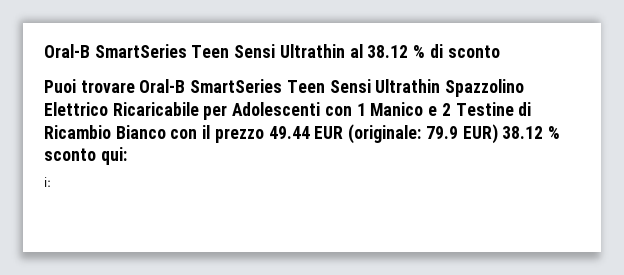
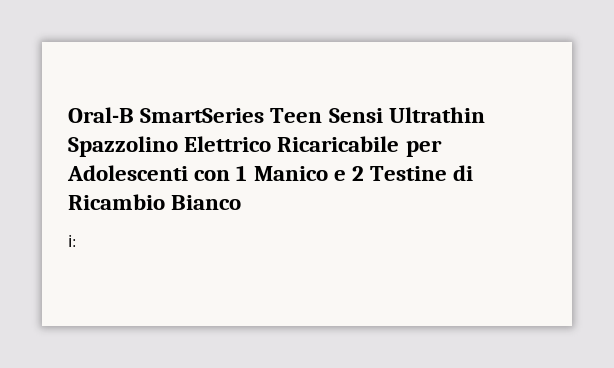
- Oral-B SmartSeries Teen Sensi Ultrathin al 38.12 % di sconto
- Puoi trovare Oral-B SmartSeries Teen Sensi Ultrathin Spazzolino Elettrico Ricaricabile per Adolescenti con 1 Manico e 2 Testine di Ricambio Bianco con il prezzo 49.44 EUR (originale: 79.9 EUR) 38.12 % sconto qui:
+ Oral-B SmartSeries Teen Sensi Ultrathin Spazzolino Elettrico Ricaricabile per Adolescenti con 1 Manico e 2 Testine di Ricambio Bianco

